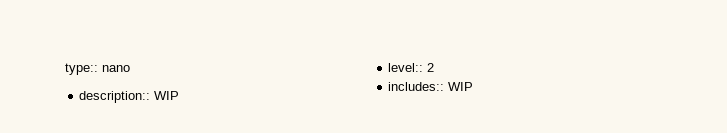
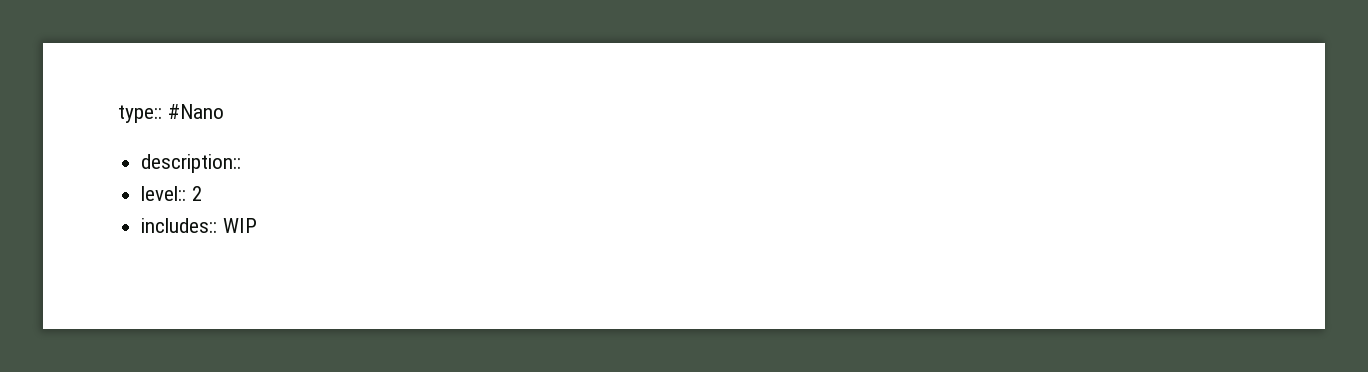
- type:: nano
+ type:: #Nano
- description:: WIP
+ description::

